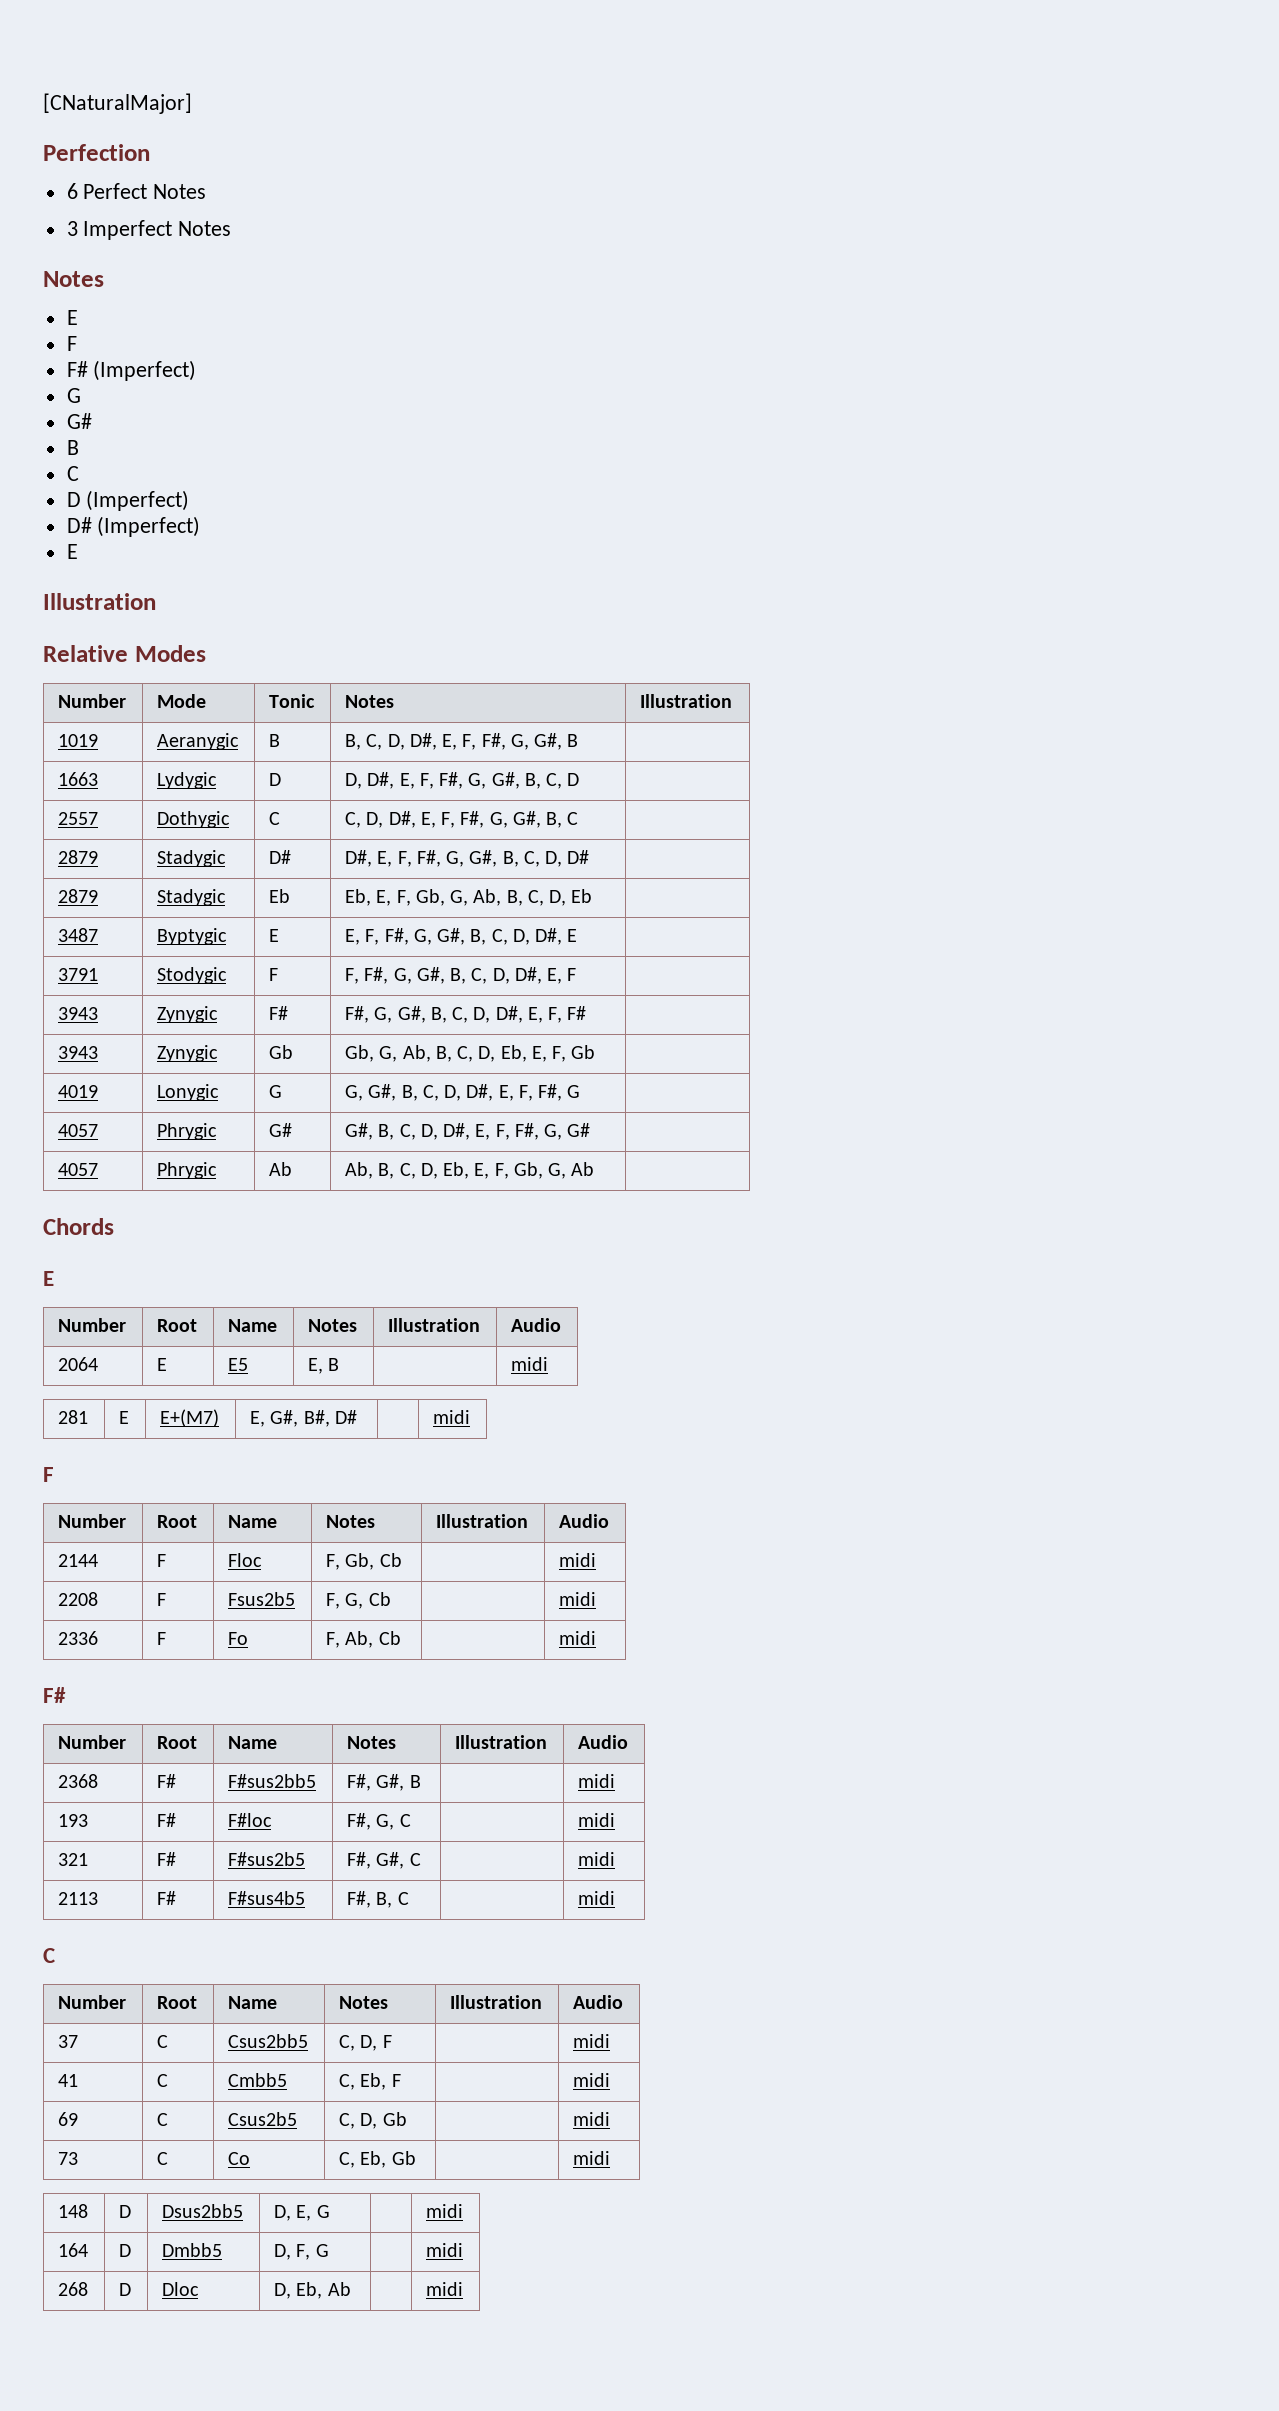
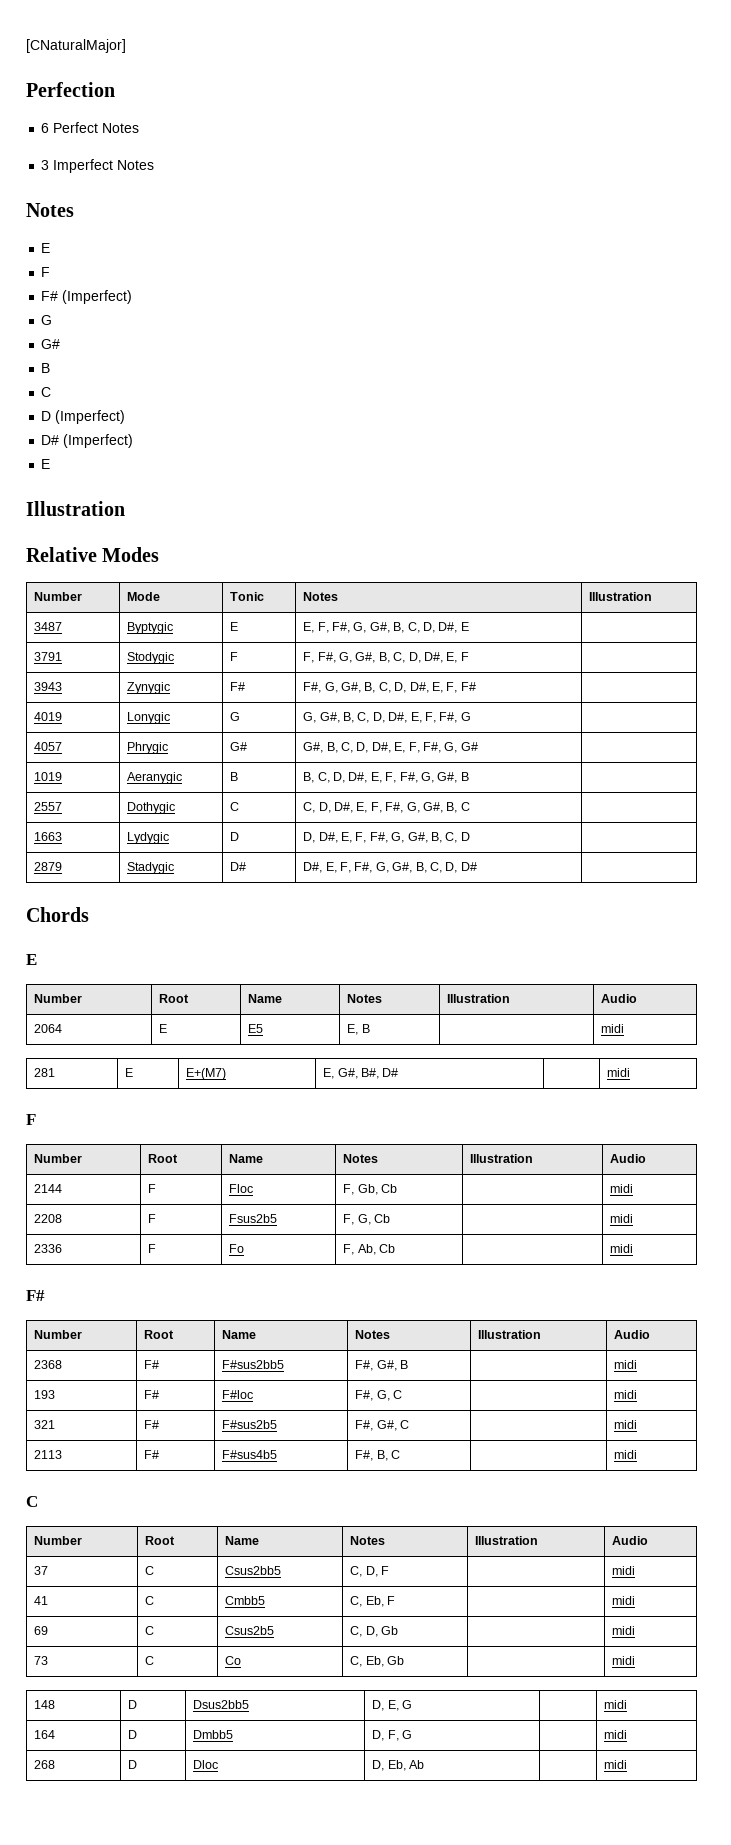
- 1019 | Aeranygic | B | B, C, D, D#, E, F, F#, G, G#, B |
- 1663 | Lydygic | D | D, D#, E, F, F#, G, G#, B, C, D |
- 2557 | Dothygic | C | C, D, D#, E, F, F#, G, G#, B, C |
- 2879 | Stadygic | D# | D#, E, F, F#, G, G#, B, C, D, D# |
- 2879 | Stadygic | Eb | Eb, E, F, Gb, G, Ab, B, C, D, Eb |
- 3943 | Zynygic | Gb | Gb, G, Ab, B, C, D, Eb, E, F, Gb |
- 4057 | Phrygic | Ab | Ab, B, C, D, Eb, E, F, Gb, G, Ab |
+ 1019 | Aeranygic | B | B, C, D, D#, E, F, F#, G, G#, B |
+ 2557 | Dothygic | C | C, D, D#, E, F, F#, G, G#, B, C |
+ 1663 | Lydygic | D | D, D#, E, F, F#, G, G#, B, C, D |
+ 2879 | Stadygic | D# | D#, E, F, F#, G, G#, B, C, D, D# |

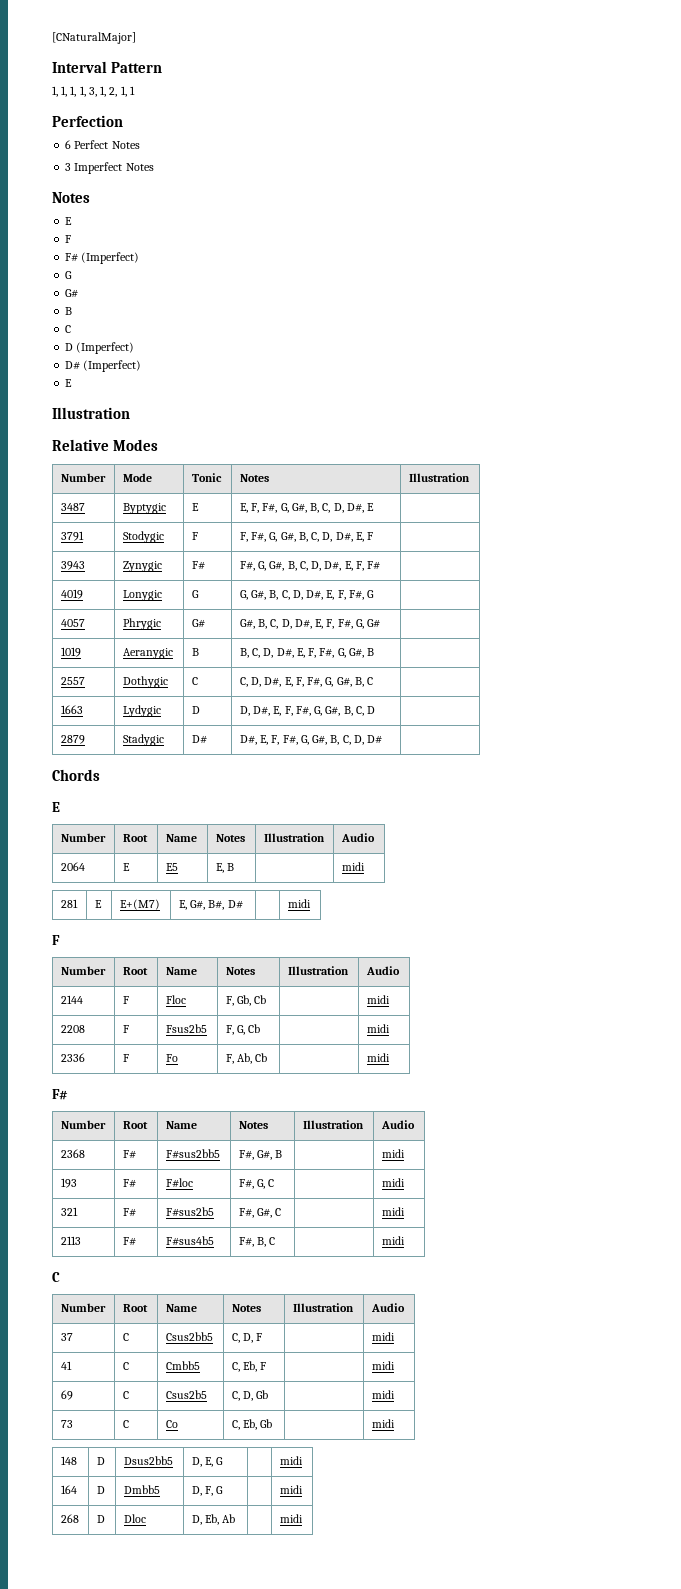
+ Interval Pattern
+ 1, 1, 1, 1, 3, 1, 2, 1, 1

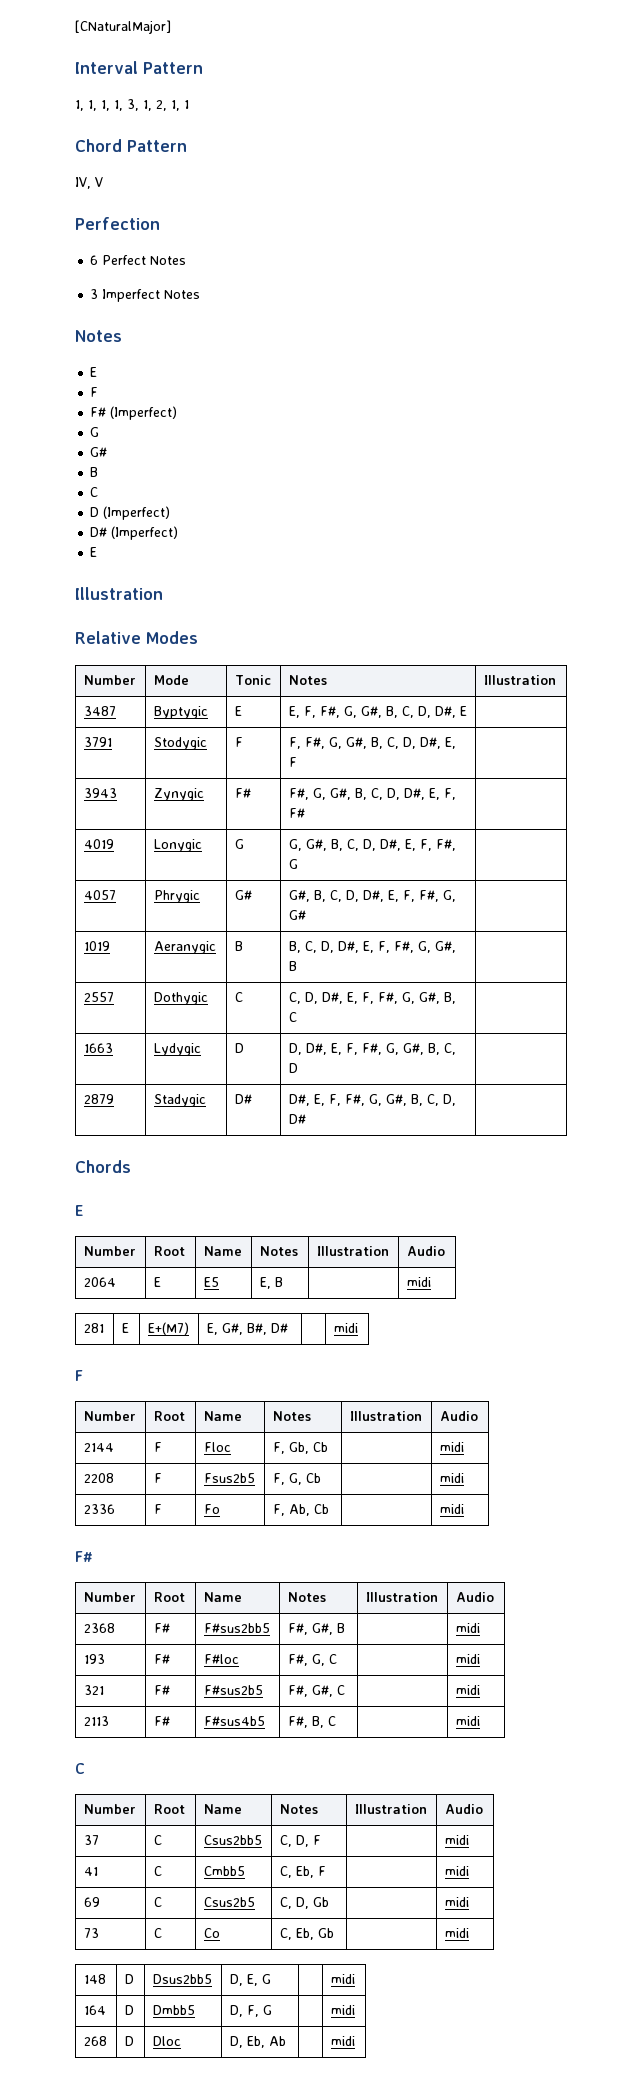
+ Chord Pattern
+ IV, V

